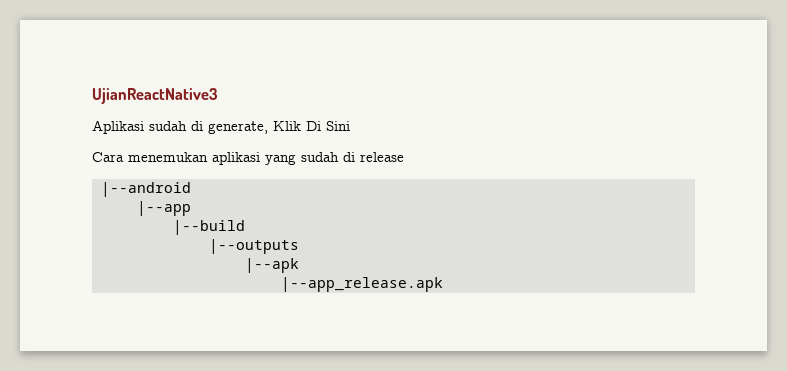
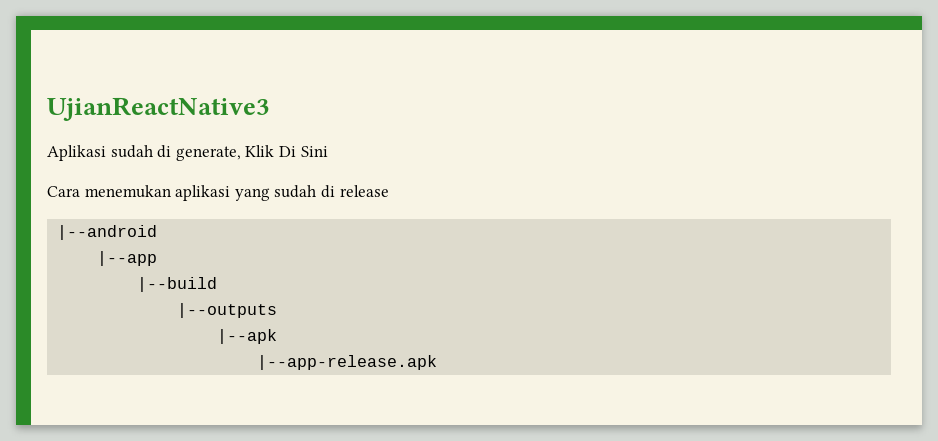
- |--app_release.apk
+ |--app-release.apk

